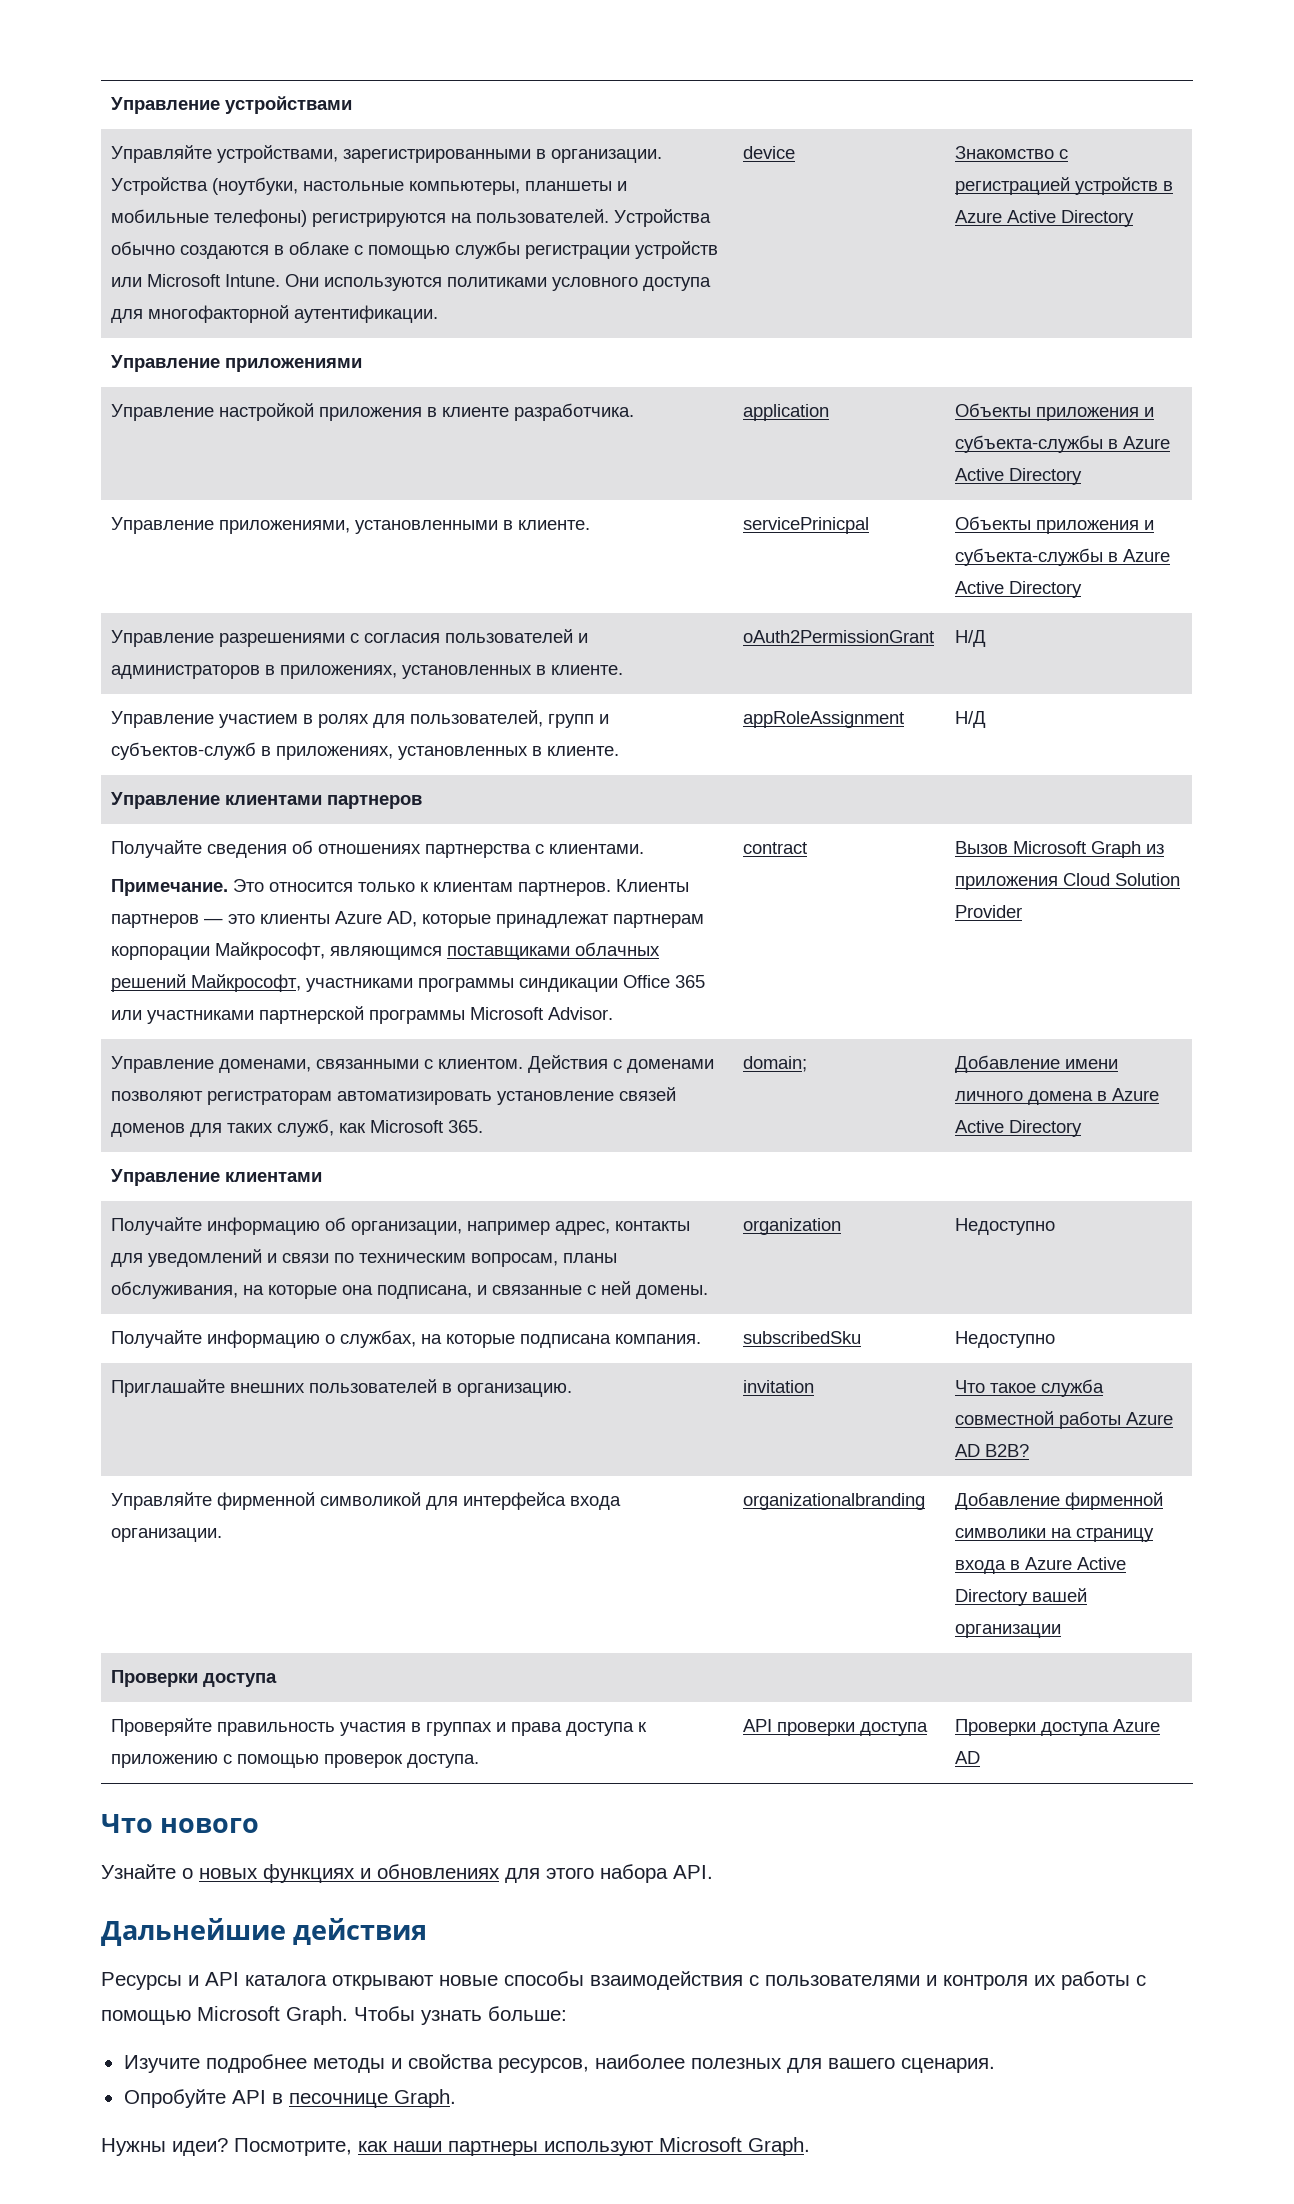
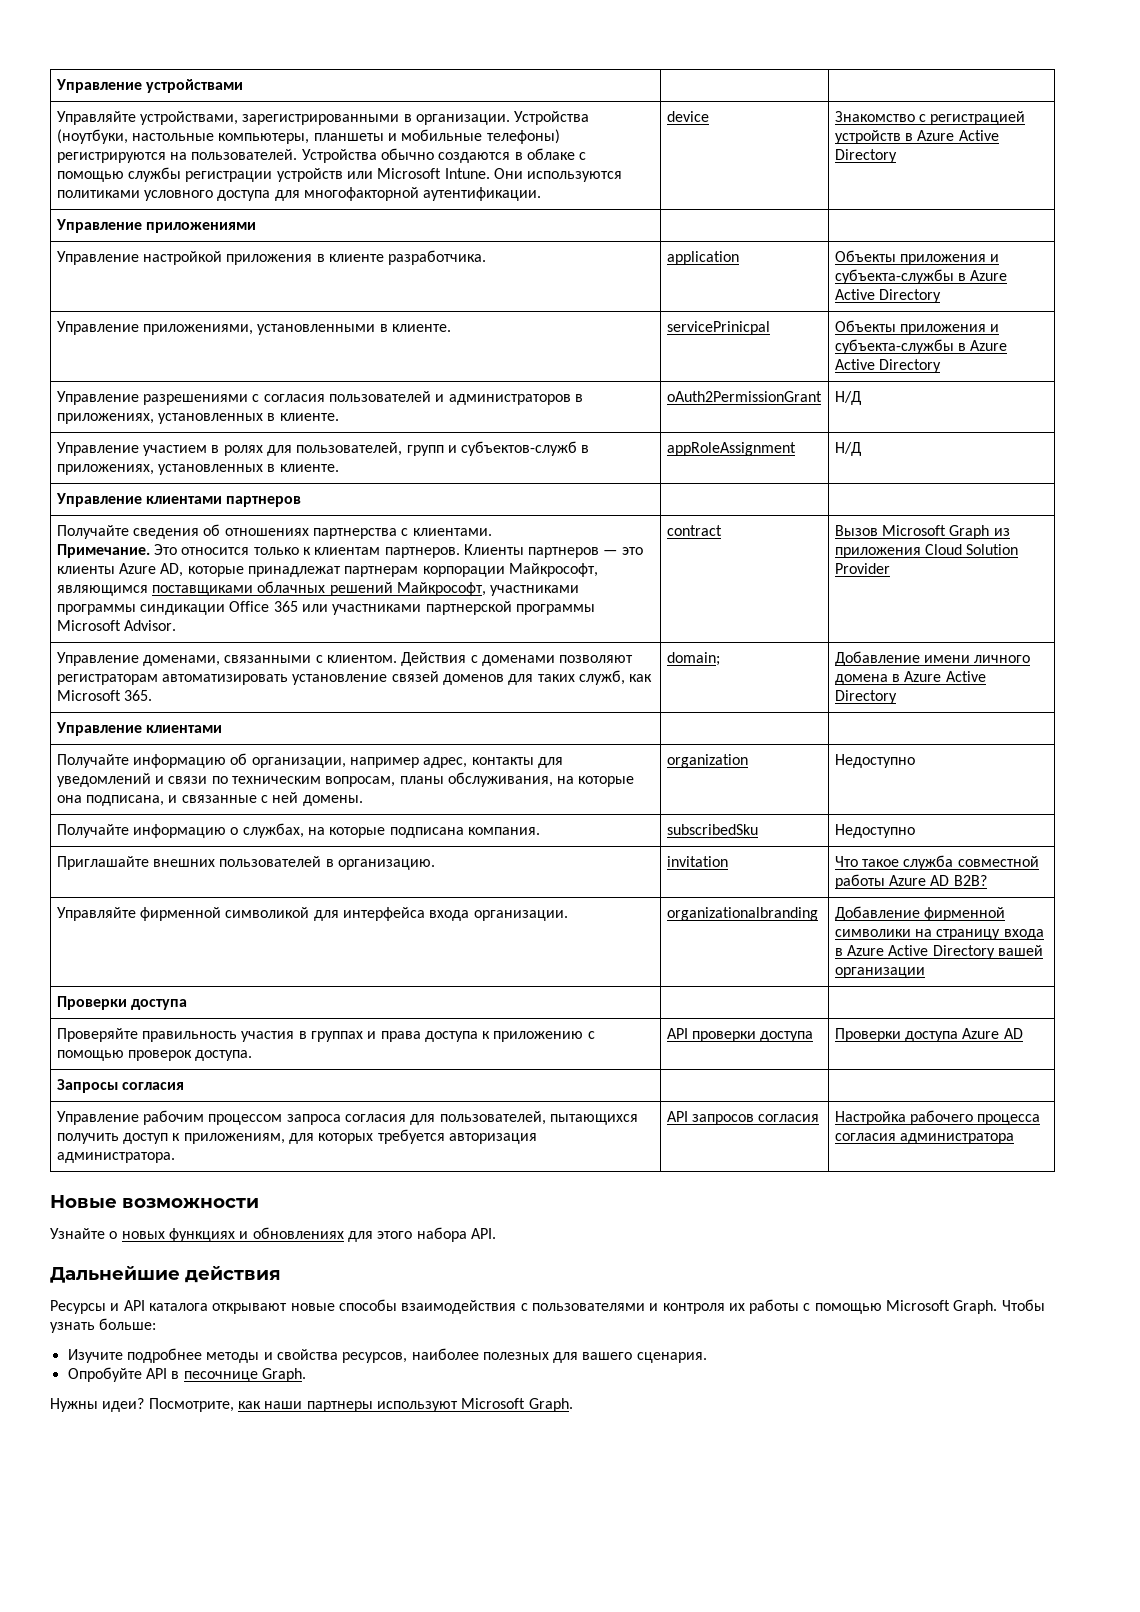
- Что нового
+ Запросы согласия | |
+ Управление рабочим процессом запроса согласия для пользователей, пытающихся получить доступ к приложениям, для которых требуется авторизация администратора. | API запросов согласия | Настройка рабочего процесса согласия администратора
+ Новые возможности

